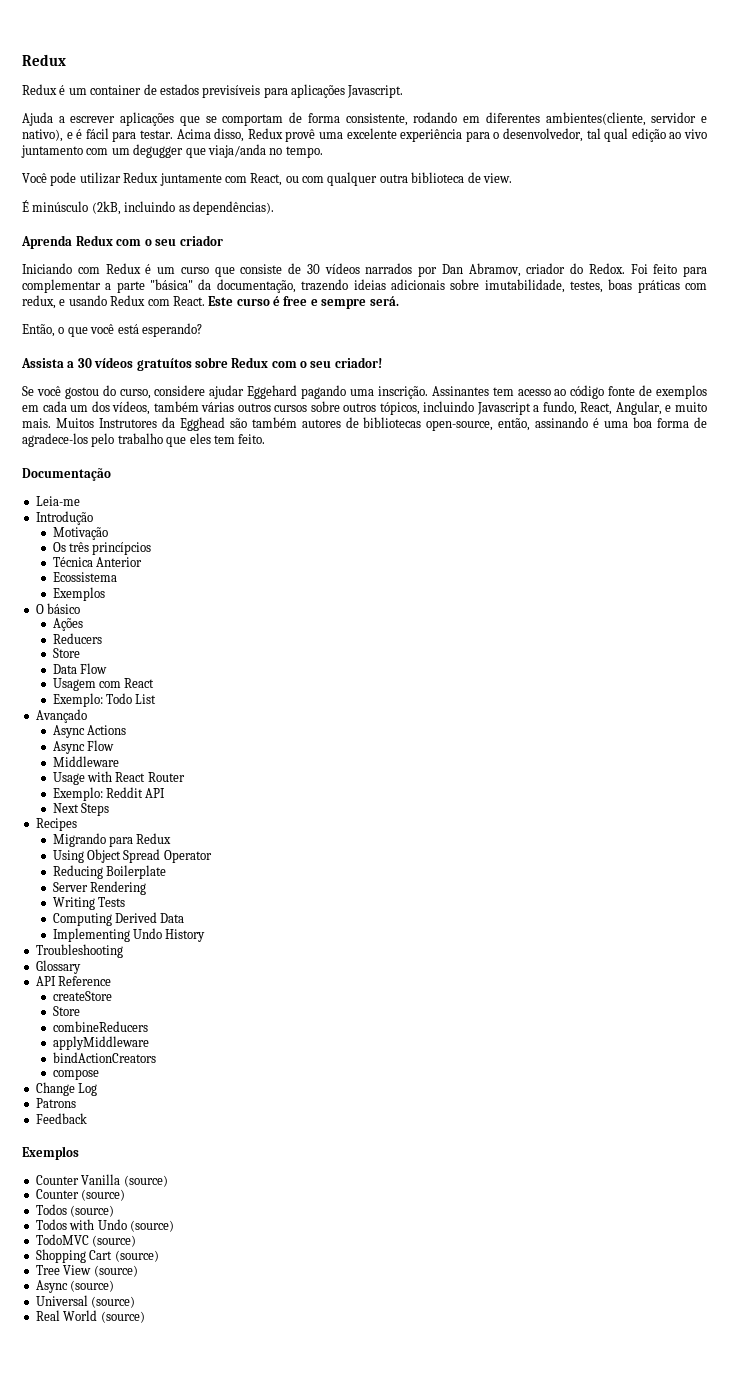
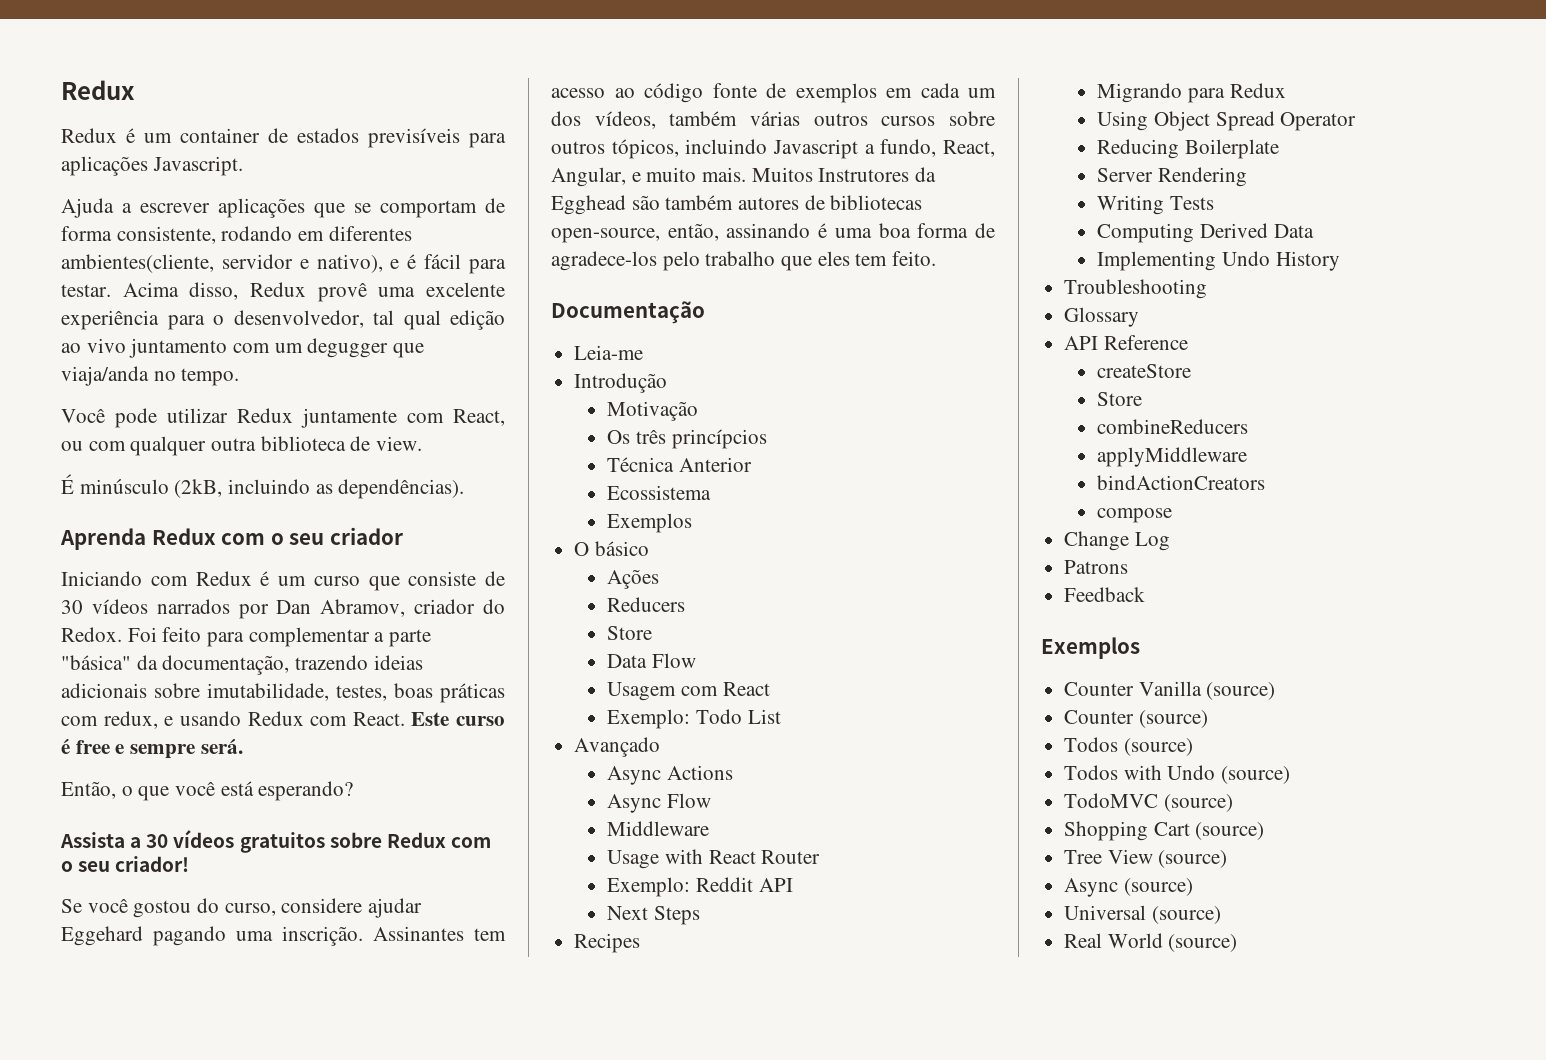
- Assista a 30 vídeos gratuítos sobre Redux com o seu criador!
+ Assista a 30 vídeos gratuitos sobre Redux com o seu criador!

